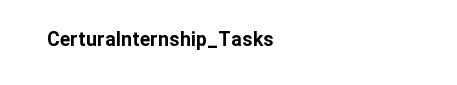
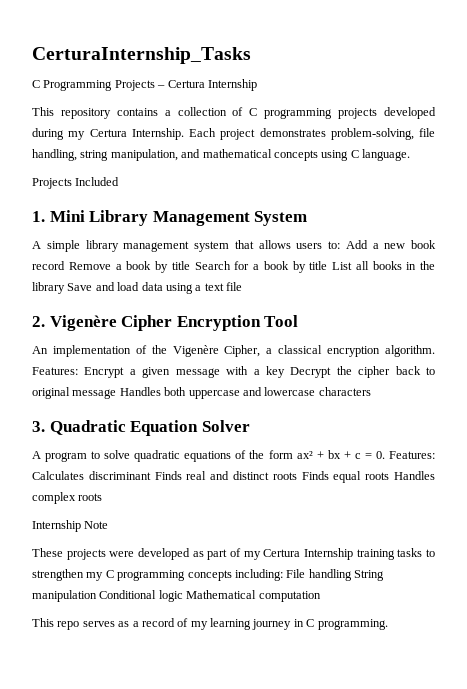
+ C Programming Projects – Certura Internship
+ This repository contains a collection of C programming projects developed during my Certura Internship. Each project demonstrates problem-solving, file handling, string manipulation, and mathematical concepts using C language.
+ Projects Included
+ 1. Mini Library Management System
+ A simple library management system that allows users to: Add a new book record Remove a book by title Search for a book by title List all books in the library Save and load data using a text file
+ 2. Vigenère Cipher Encryption Tool
+ An implementation of the Vigenère Cipher, a classical encryption algorithm. Features: Encrypt a given message with a key Decrypt the cipher back to original message Handles both uppercase and lowercase characters
+ 3. Quadratic Equation Solver
+ A program to solve quadratic equations of the form ax² + bx + c = 0. Features: Calculates discriminant Finds real and distinct roots Finds equal roots Handles complex roots
+ Internship Note
+ These projects were developed as part of my Certura Internship training tasks to strengthen my C programming concepts including: File handling String manipulation Conditional logic Mathematical computation
+ This repo serves as a record of my learning journey in C programming.

